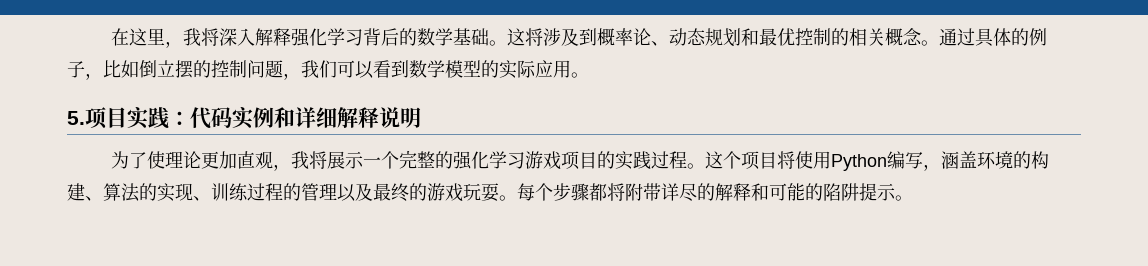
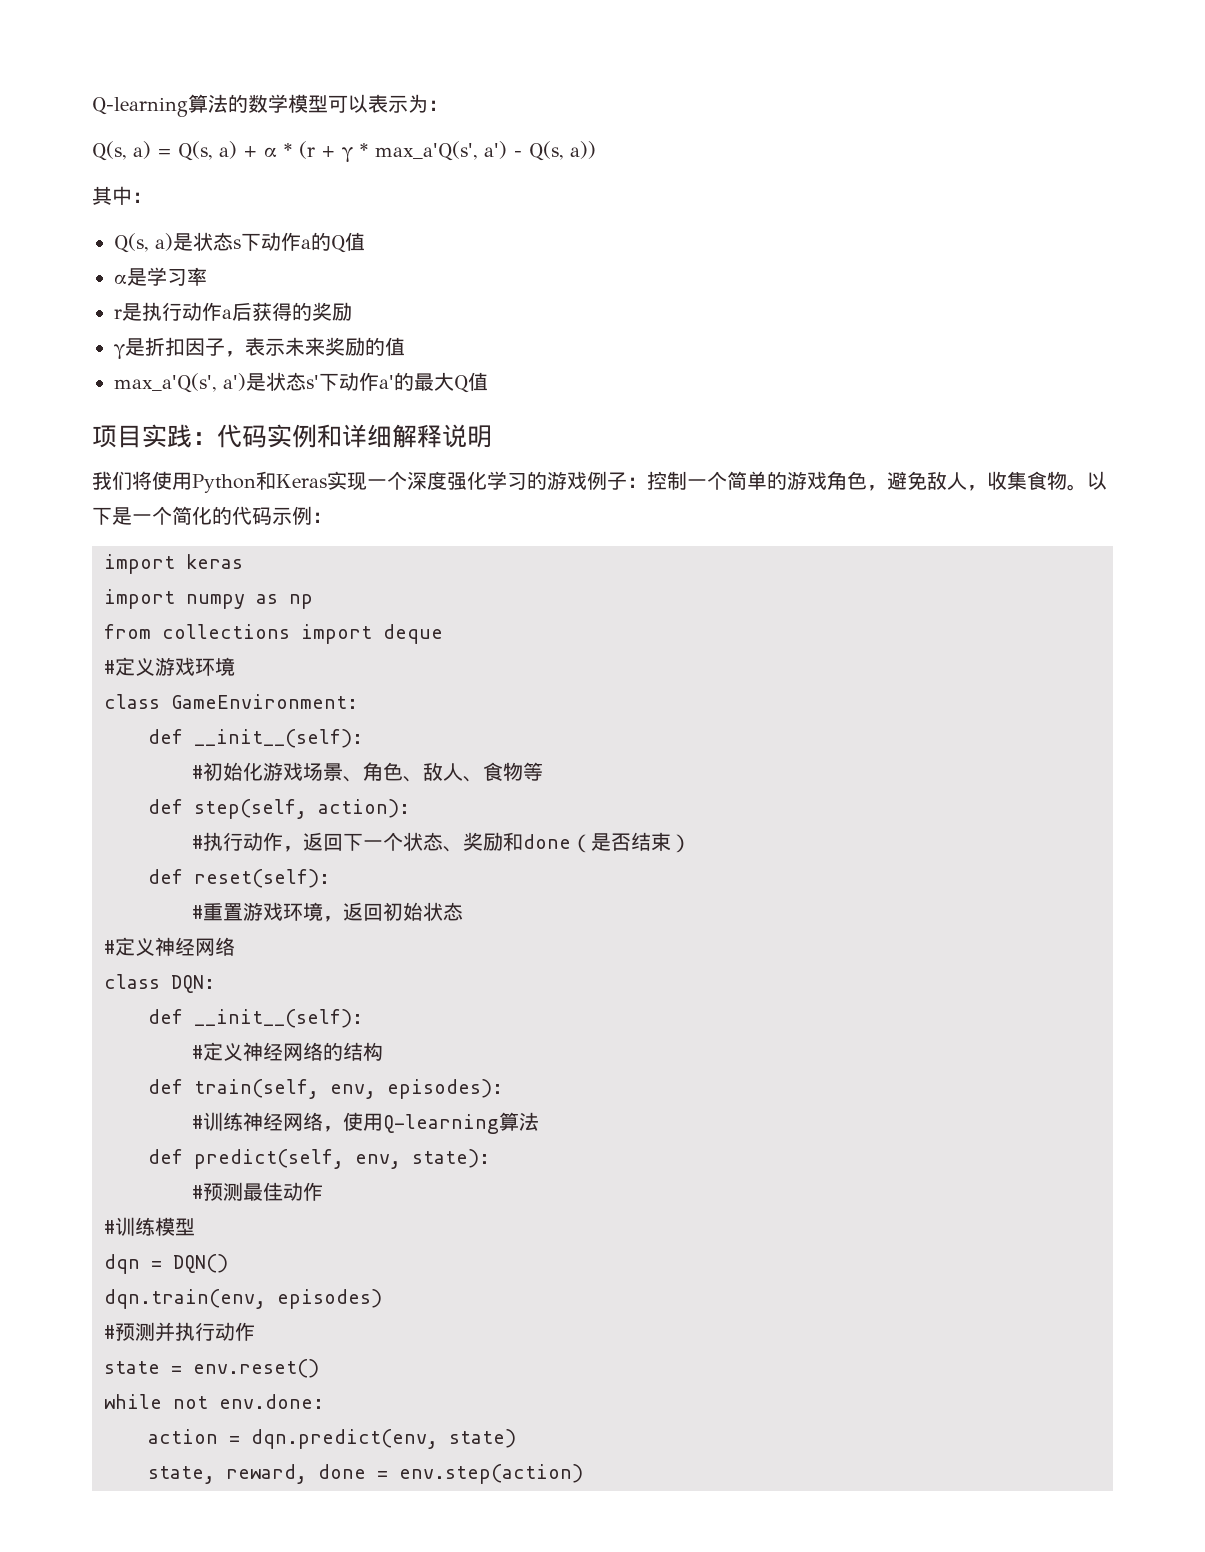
- 在这里，我将深入解释强化学习背后的数学基础。这将涉及到概率论、动态规划和最优控制的相关概念。通过具体的例子，比如倒立摆的控制问题，我们可以看到数学模型的实际应用。
- 5.项目实践：代码实例和详细解释说明
+ Q-learning算法的数学模型可以表示为：
+ Q(s, a) = Q(s, a) + α * (r + γ * max_a′Q(s′, a′) - Q(s, a))
+ 其中：
+ Q(s, a)是状态s下动作a的Q值
+ α是学习率
+ r是执行动作a后获得的奖励
+ γ是折扣因子，表示未来奖励的值
+ max_a′Q(s′, a′)是状态s′下动作a′的最大Q值
+ 项目实践：代码实例和详细解释说明
- 为了使理论更加直观，我将展示一个完整的强化学习游戏项目的实践过程。这个项目将使用Python编写，涵盖环境的构建、算法的实现、训练过程的管理以及最终的游戏玩耍。每个步骤都将附带详尽的解释和可能的陷阱提示。
+ 我们将使用Python和Keras实现一个深度强化学习的游戏例子：控制一个简单的游戏角色，避免敌人，收集食物。以下是一个简化的代码示例：
+ import keras
+ import numpy as np
+ from collections import deque
+ #定义游戏环境
+ class GameEnvironment:
+ def __init__(self):
+ #初始化游戏场景、角色、敌人、食物等
+ def step(self, action):
+ #执行动作，返回下一个状态、奖励和done（是否结束）
+ def reset(self):
+ #重置游戏环境，返回初始状态
+ #定义神经网络
+ class DQN:
+ def __init__(self):
+ #定义神经网络的结构
+ def train(self, env, episodes):
+ #训练神经网络，使用Q-learning算法
+ def predict(self, env, state):
+ #预测最佳动作
+ #训练模型
+ dqn = DQN()
+ dqn.train(env, episodes)
+ #预测并执行动作
+ state = env.reset()
+ while not env.done:
+ action = dqn.predict(env, state)
+ state, reward, done = env.step(action)

